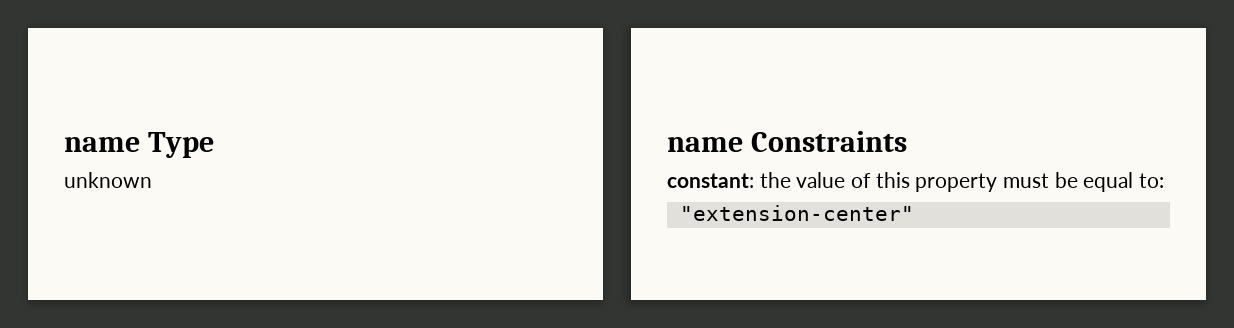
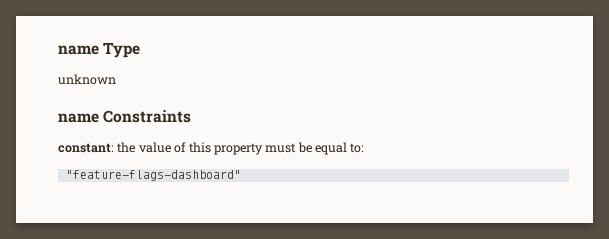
- "extension-center"
+ "feature-flags-dashboard"

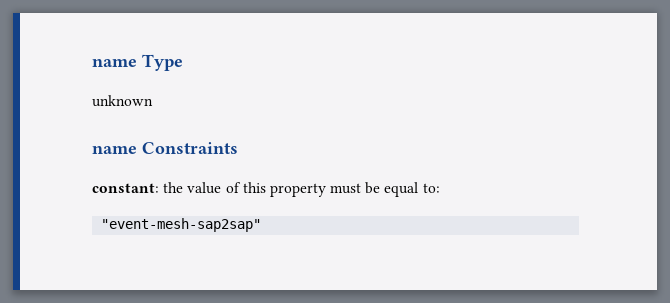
- "feature-flags-dashboard"
+ "event-mesh-sap2sap"

